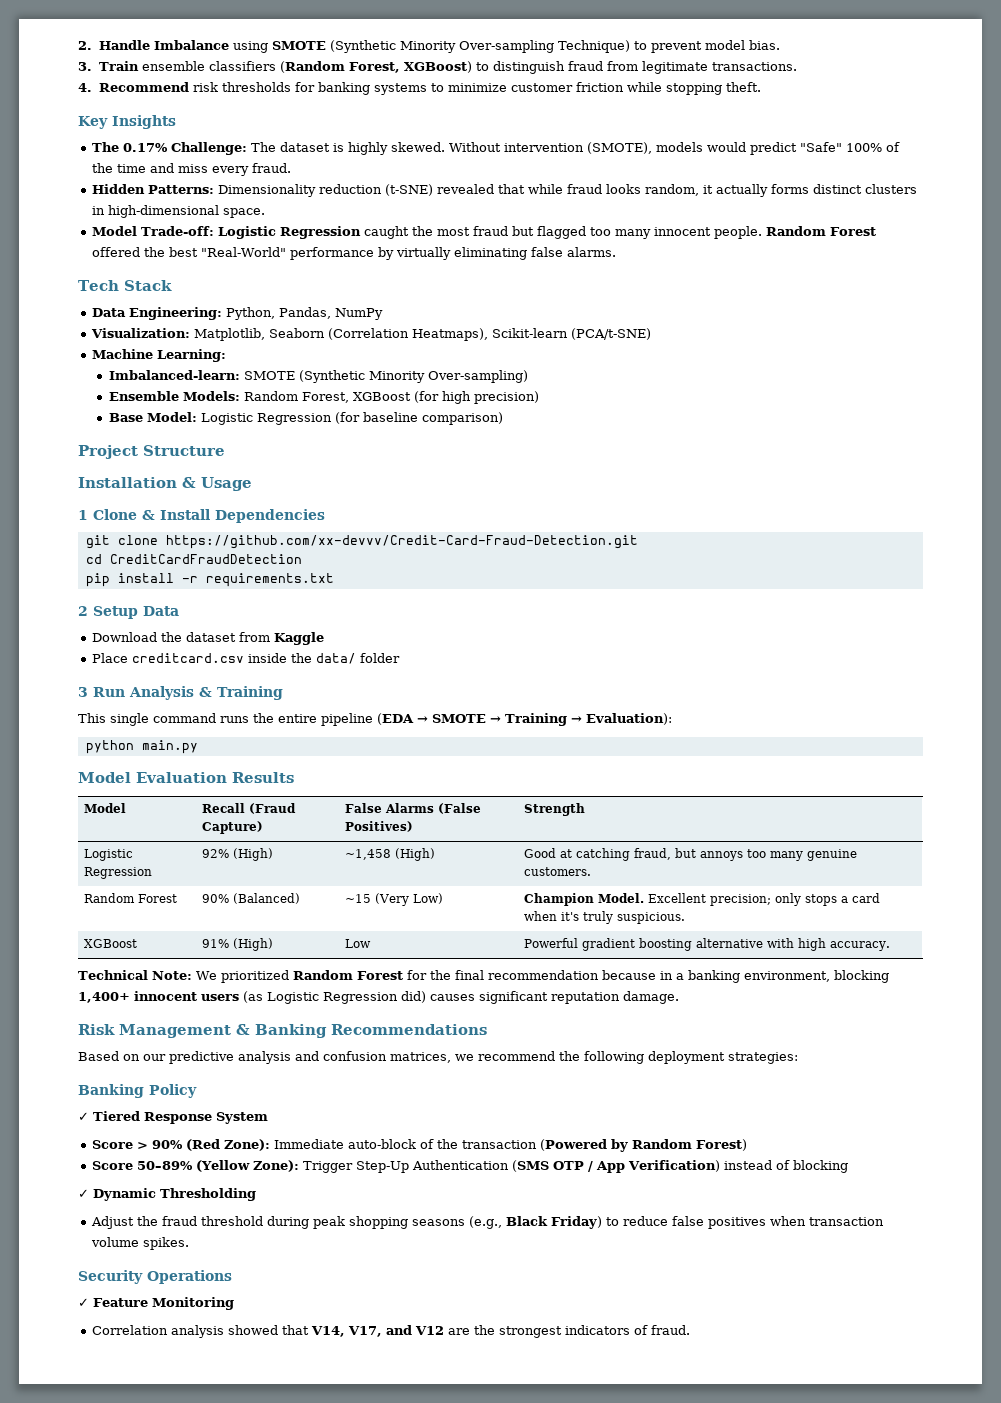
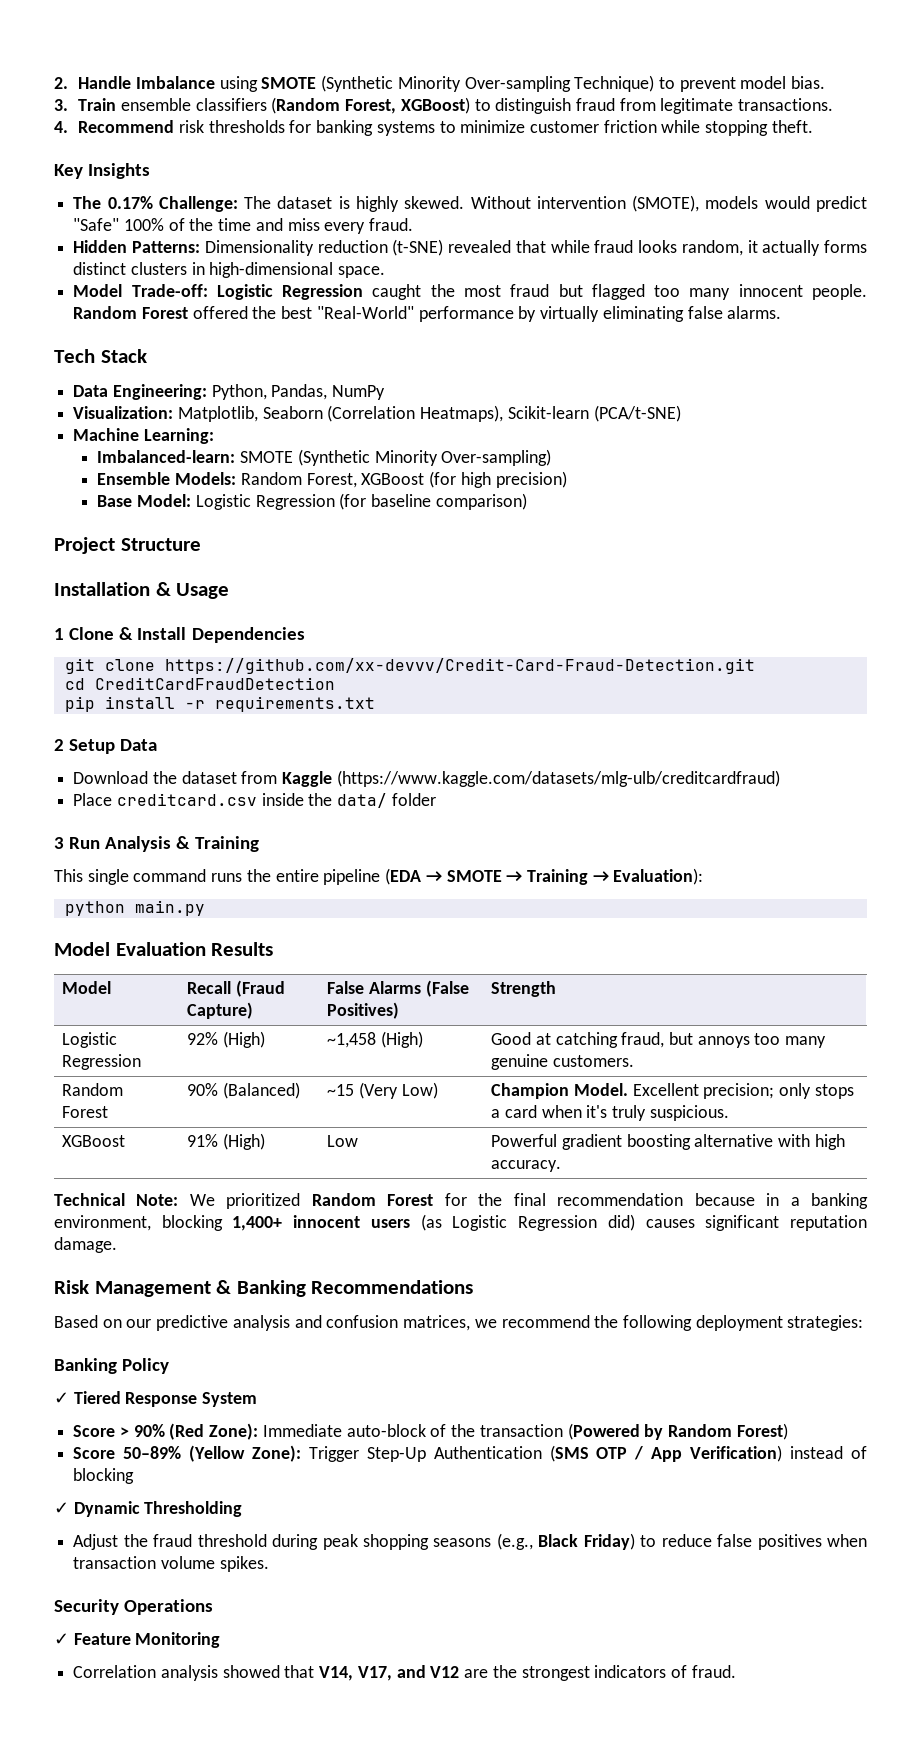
- Download the dataset from Kaggle
+ Download the dataset from Kaggle (https://www.kaggle.com/datasets/mlg-ulb/creditcardfraud)

